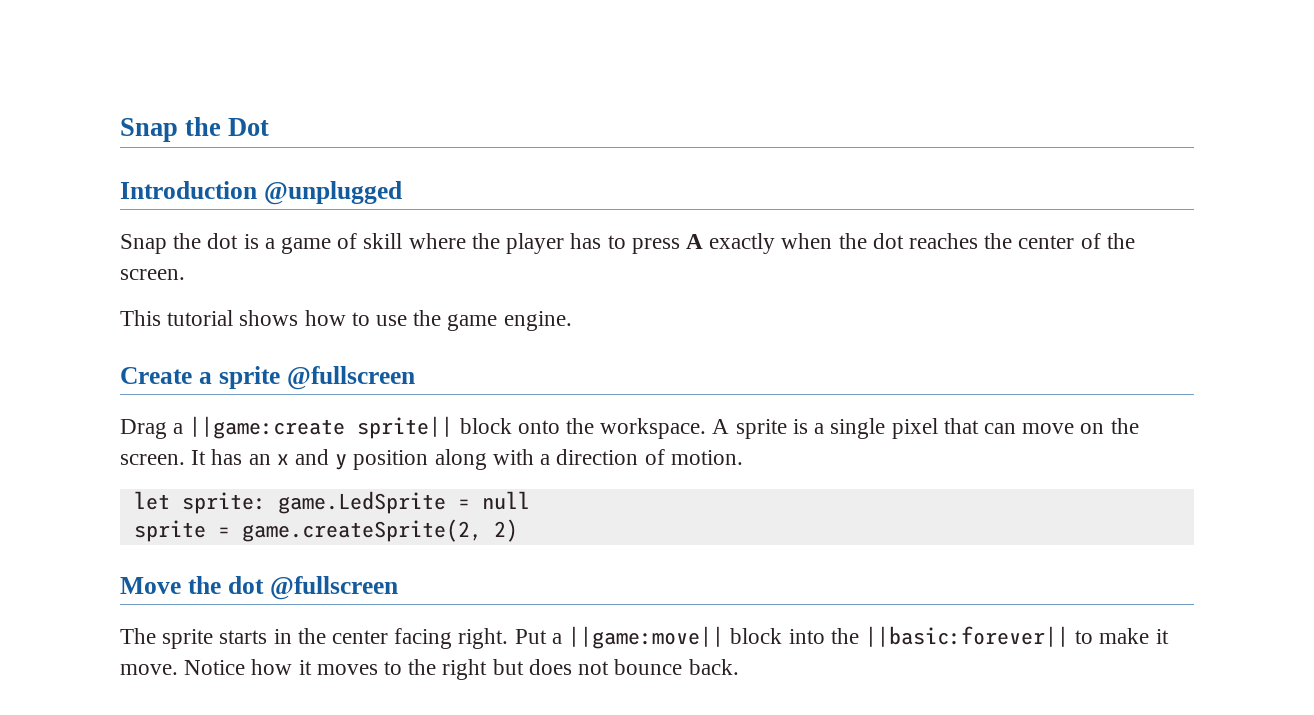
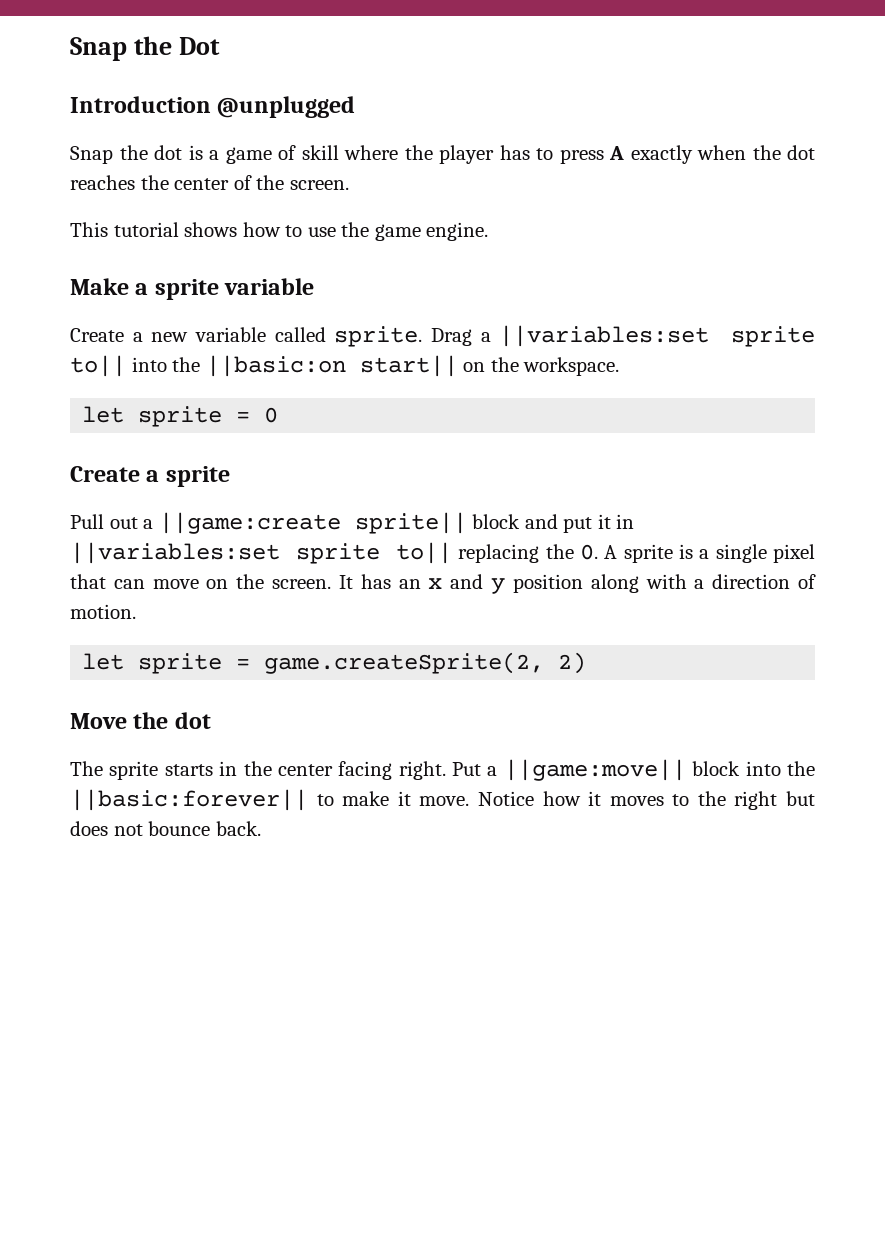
+ Make a sprite variable
+ Create a new variable called sprite. Drag a ||variables:set sprite to|| into the ||basic:on start|| on the workspace.
+ let sprite = 0
- Create a sprite @fullscreen
- Drag a ||game:create sprite|| block onto the workspace. A sprite is a single pixel that can move on the screen.
+ Create a sprite
+ Pull out a ||game:create sprite|| block and put it in ||variables:set sprite to|| replacing the 0. A sprite is a single pixel that can move on the screen.
- let sprite: game.LedSprite = null
- sprite = game.createSprite(2, 2)
+ let sprite = game.createSprite(2, 2)
- Move the dot @fullscreen
+ Move the dot

